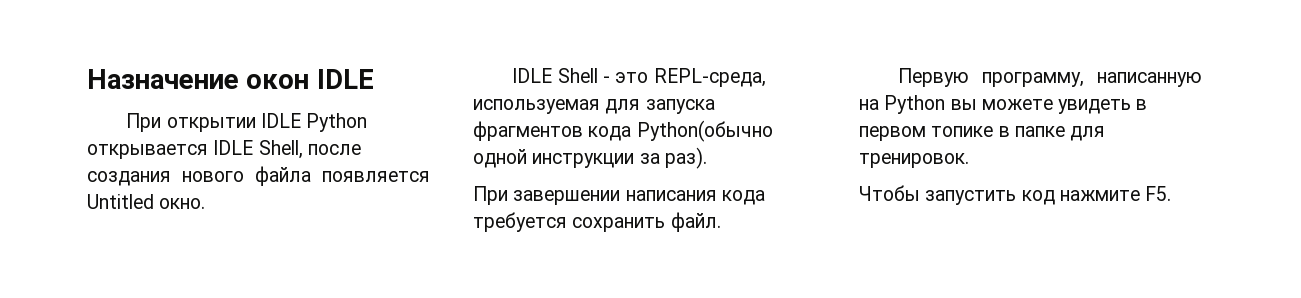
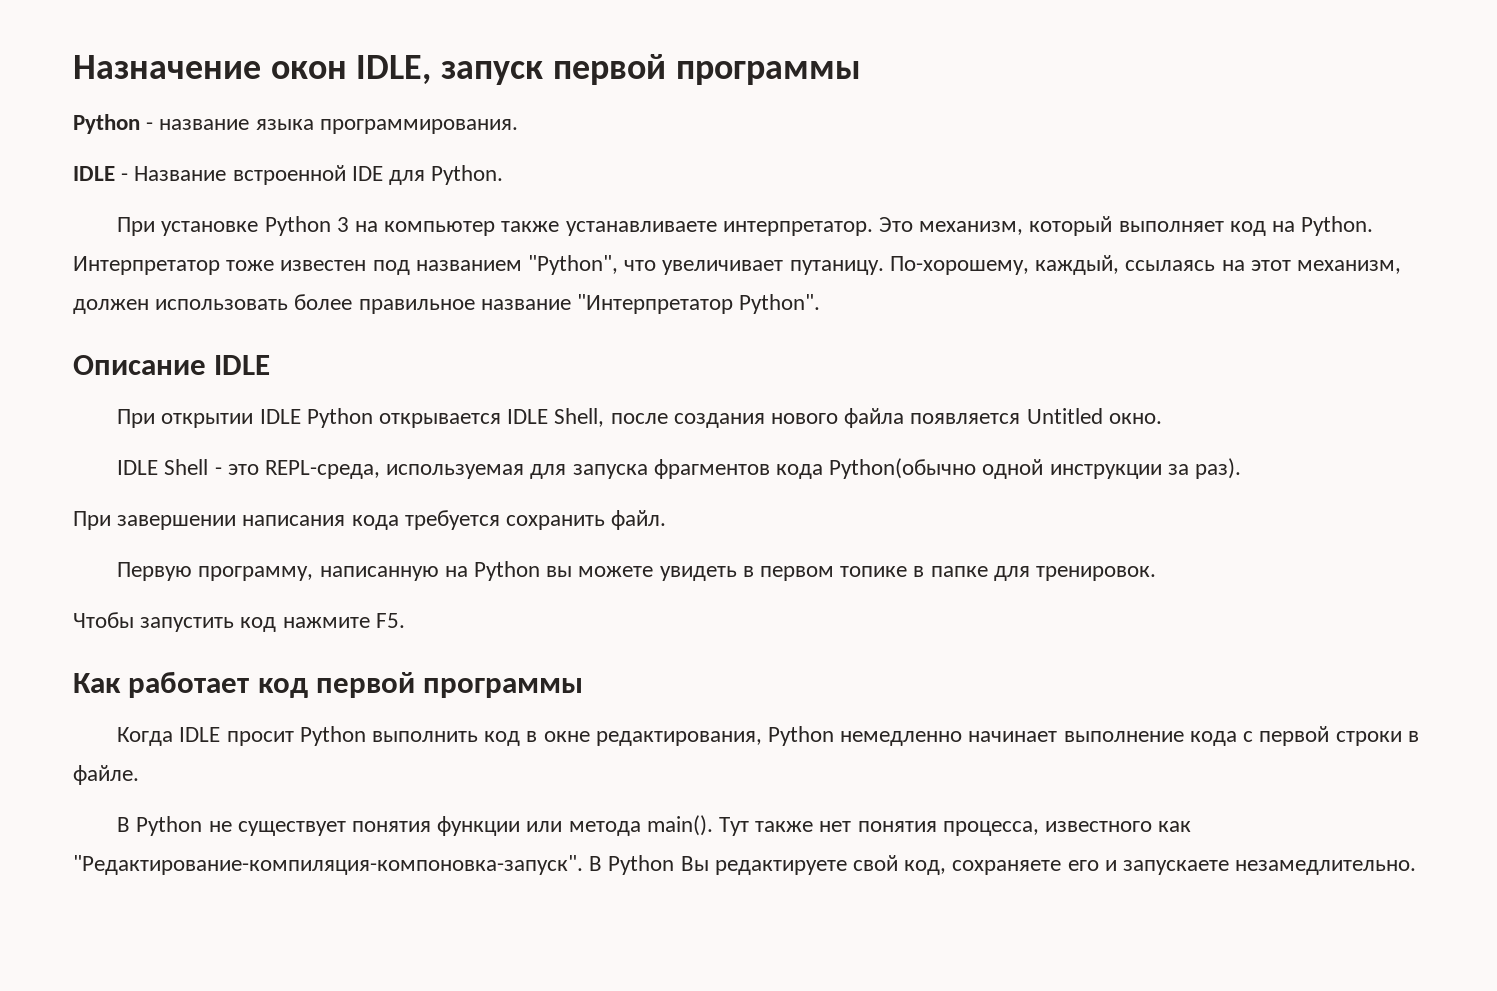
- Назначение окон IDLE
+ Назначение окон IDLE, запуск первой программы
+ Python - название языка программирования.
+ IDLE - Название встроенной IDE для Python.
+ При установке Python 3 на компьютер также устанавливаете интерпретатор. Это механизм, который выполняет код на Python. Интерпретатор тоже известен под названием "Python", что увеличивает путаницу. По-хорошему, каждый, ссылаясь на этот механизм, должен использовать более правильное название "Интерпретатор Python".
+ Описание IDLE
+ Как работает код первой программы
+ Когда IDLE просит Python выполнить код в окне редактирования, Python немедленно начинает выполнение кода с первой строки в файле.
+ В Python не существует понятия функции или метода main(). Тут также нет понятия процесса, известного как "Редактирование-компиляция-компоновка-запуск". В Python Вы редактируете свой код, сохраняете его и запускаете незамедлительно.

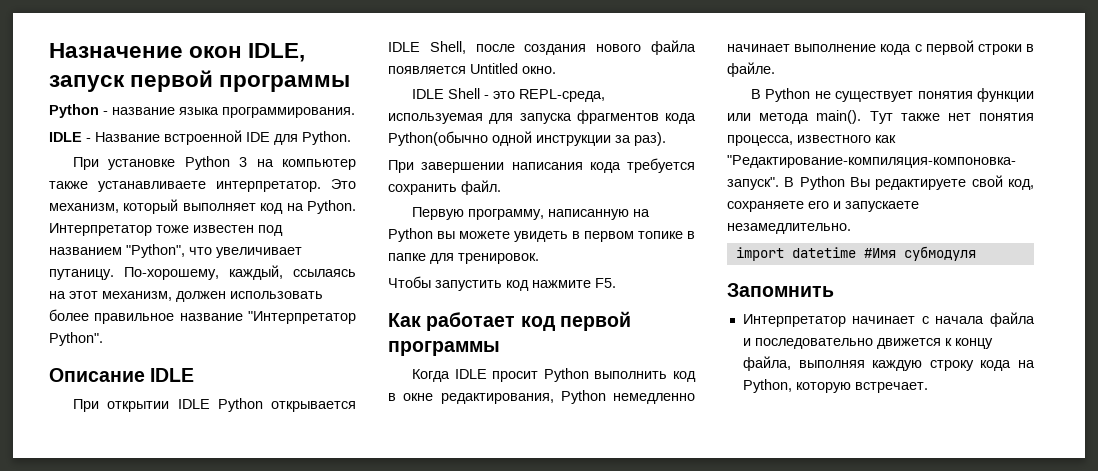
+ import datetime #Имя субмодуля
+ Запомнить
+ Интерпретатор начинает с начала файла и последовательно движется к концу файла, выполняя каждую строку кода на Python, которую встречает.

